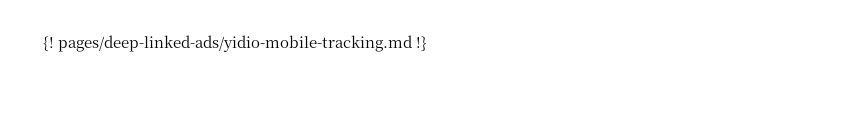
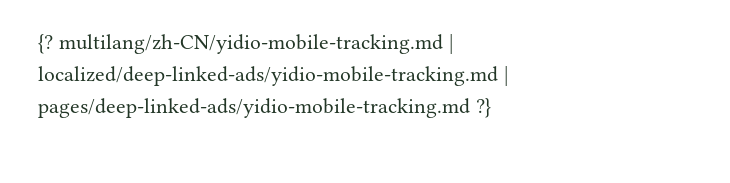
- {! pages/deep-linked-ads/yidio-mobile-tracking.md !}
+ {? multilang/zh-CN/yidio-mobile-tracking.md | localized/deep-linked-ads/yidio-mobile-tracking.md | pages/deep-linked-ads/yidio-mobile-tracking.md ?}

